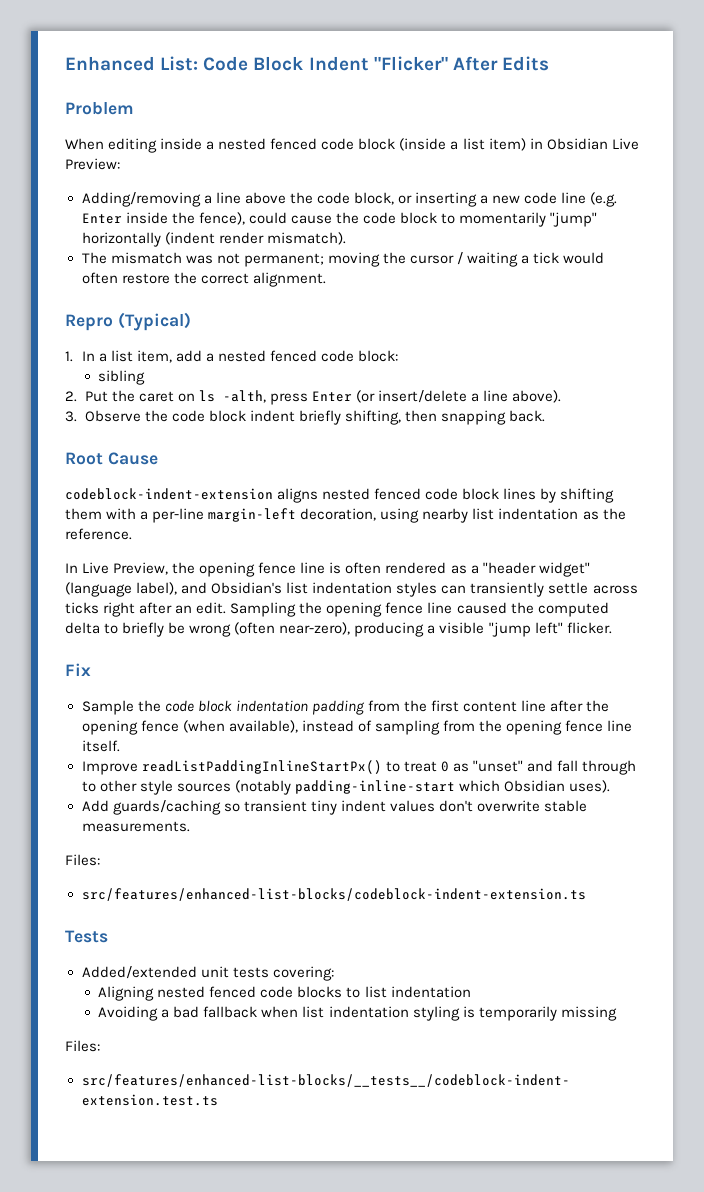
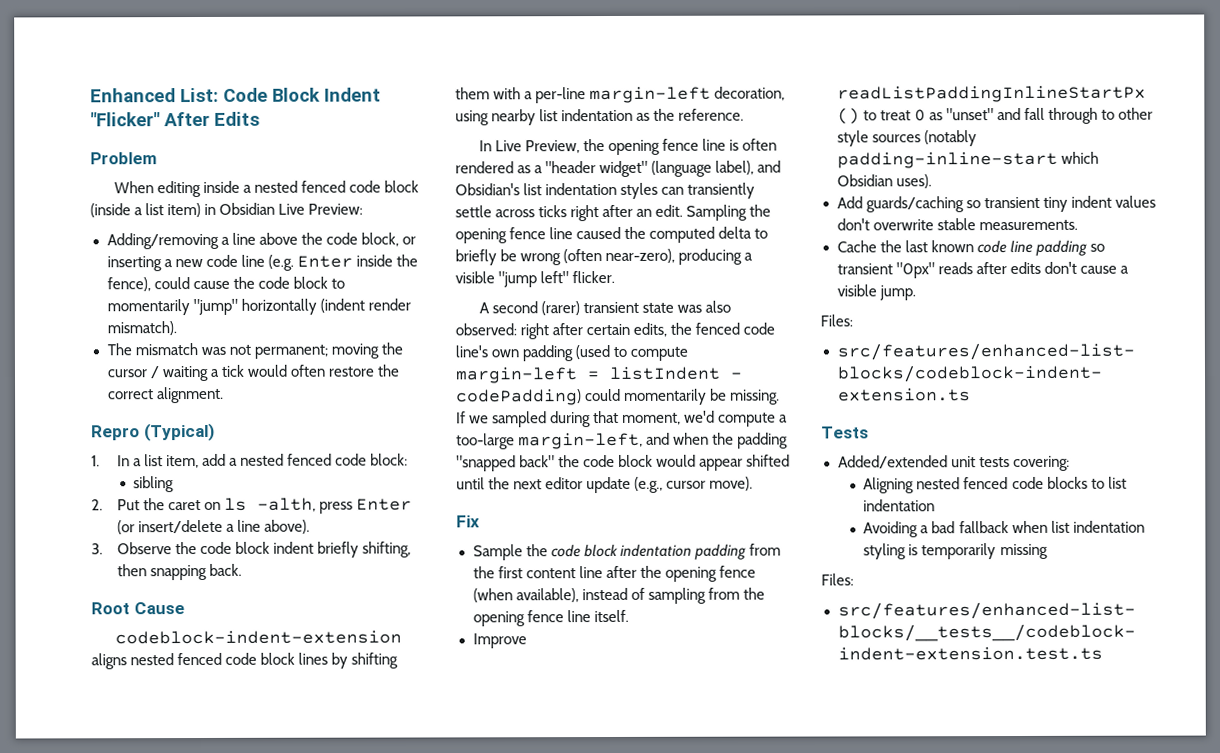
+ A second (rarer) transient state was also observed: right after certain edits, the fenced code line's own padding (used to compute margin-left = listIndent - codePadding) could momentarily be missing. If we sampled during that moment, we'd compute a too-large margin-left, and when the padding "snapped back" the code block would appear shifted until the next editor update (e.g., cursor move).
+ Cache the last known code line padding so transient "0px" reads after edits don't cause a visible jump.

